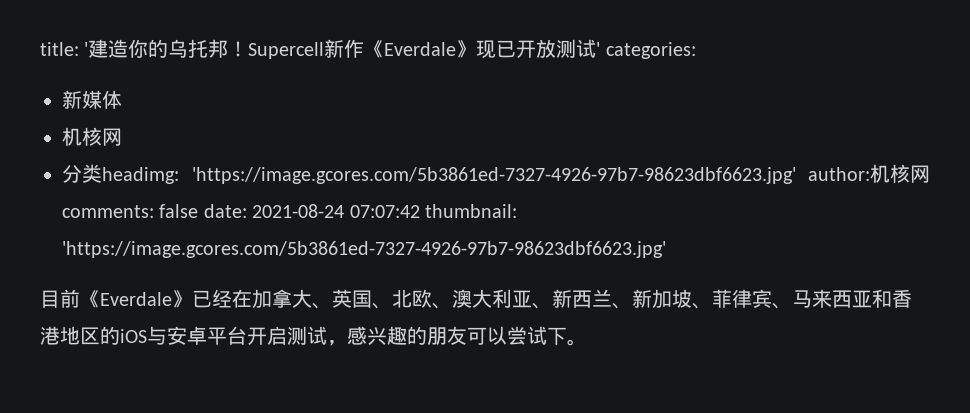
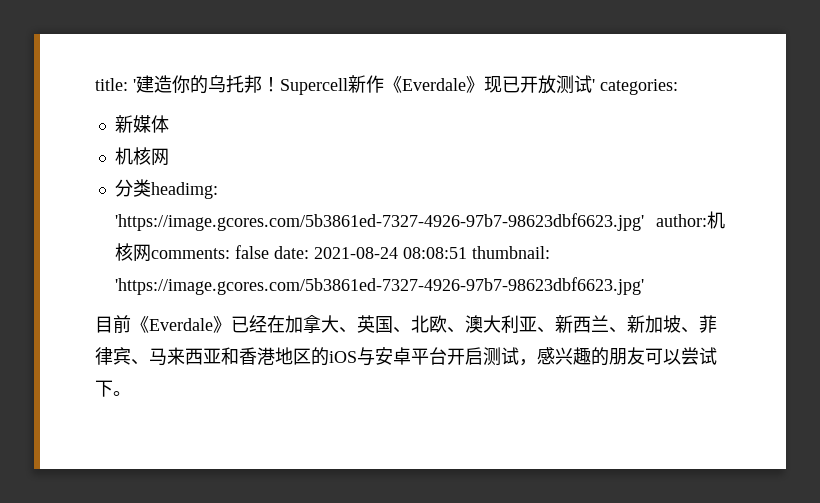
- 分类headimg: 'https://image.gcores.com/5b3861ed-7327-4926-97b7-98623dbf6623.jpg' author:机核网comments: false date: 2021-08-24 07:07:42 thumbnail: 'https://image.gcores.com/5b3861ed-7327-4926-97b7-98623dbf6623.jpg'
+ 分类headimg: 'https://image.gcores.com/5b3861ed-7327-4926-97b7-98623dbf6623.jpg' author:机核网comments: false date: 2021-08-24 08:08:51 thumbnail: 'https://image.gcores.com/5b3861ed-7327-4926-97b7-98623dbf6623.jpg'

